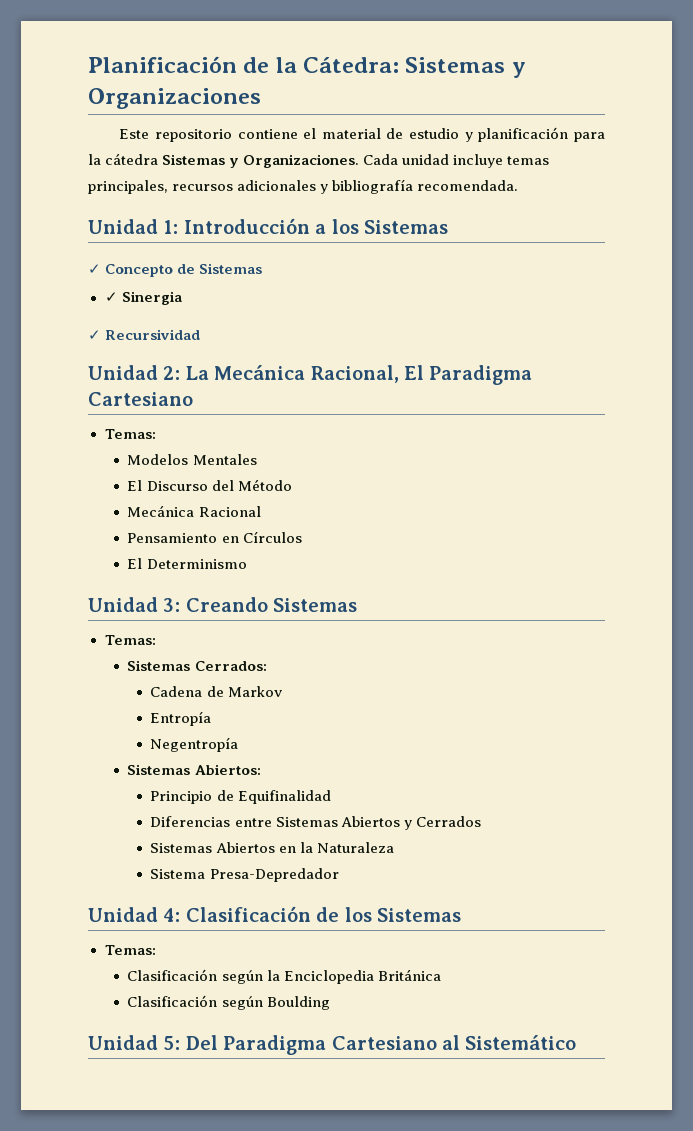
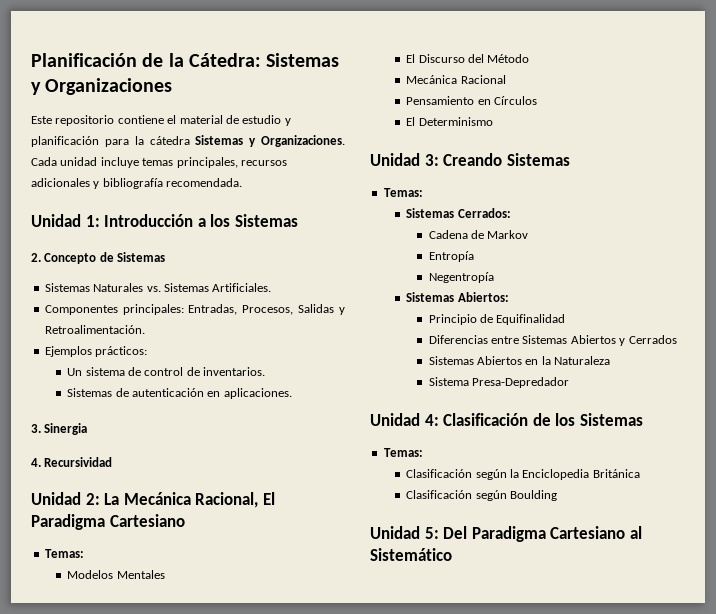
- ✓ Concepto de Sistemas
+ 2. Concepto de Sistemas
- ✓ Sinergia
+ Sistemas Naturales vs. Sistemas Artificiales.
+ Componentes principales: Entradas, Procesos, Salidas y Retroalimentación.
+ Ejemplos prácticos:
+ Un sistema de control de inventarios.
+ Sistemas de autenticación en aplicaciones.
+ 3. Sinergia
- ✓ Recursividad
+ 4. Recursividad

